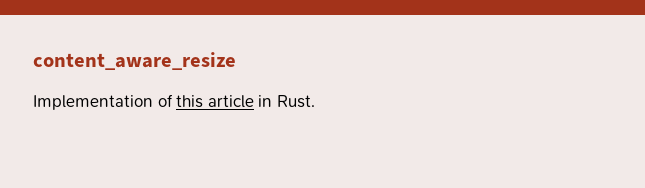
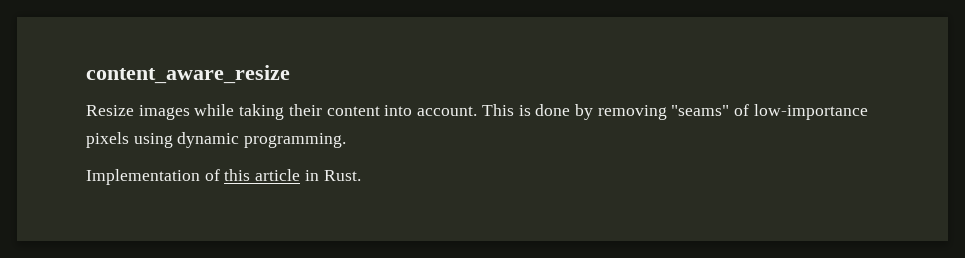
+ Resize images while taking their content into account. This is done by removing "seams" of low-importance pixels using dynamic programming.

